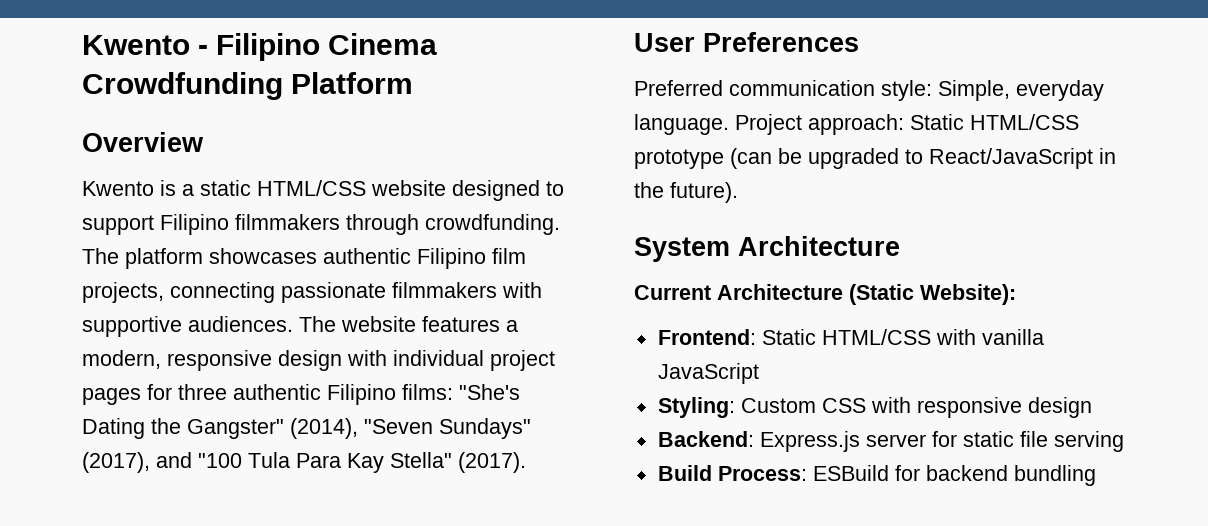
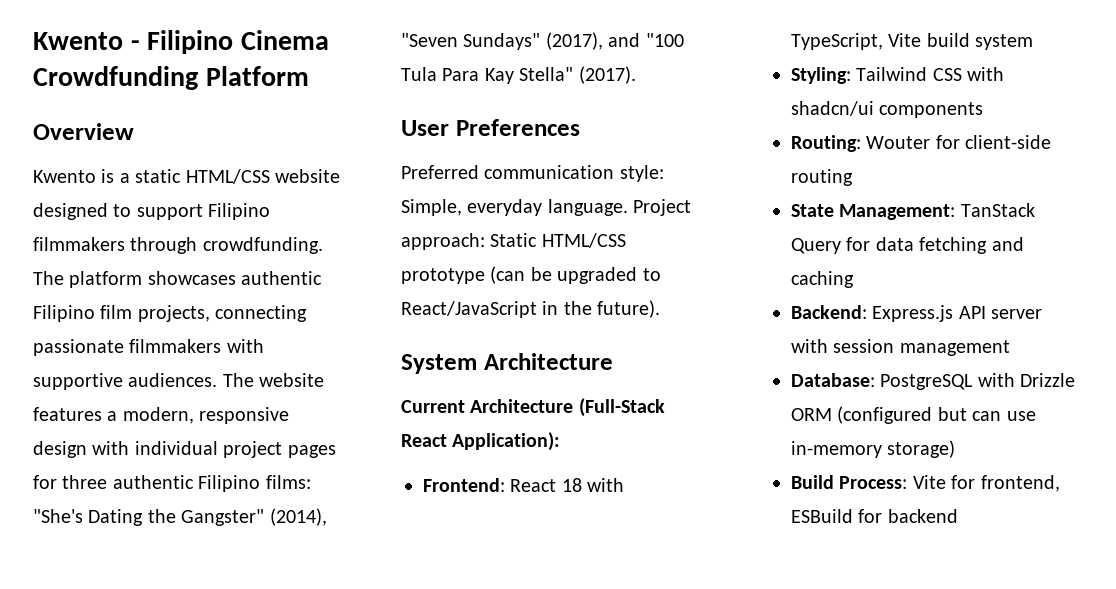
- Current Architecture (Static Website):
- Frontend: Static HTML/CSS with vanilla JavaScript
+ Current Architecture (Full-Stack React Application):
+ Frontend: React 18 with TypeScript, Vite build system
- Styling: Custom CSS with responsive design
- Backend: Express.js server for static file serving
+ Styling: Tailwind CSS with shadcn/ui components
+ Routing: Wouter for client-side routing
+ State Management: TanStack Query for data fetching and caching
+ Backend: Express.js API server with session management
+ Database: PostgreSQL with Drizzle ORM (configured but can use in-memory storage)
- Build Process: ESBuild for backend bundling
+ Build Process: Vite for frontend, ESBuild for backend

